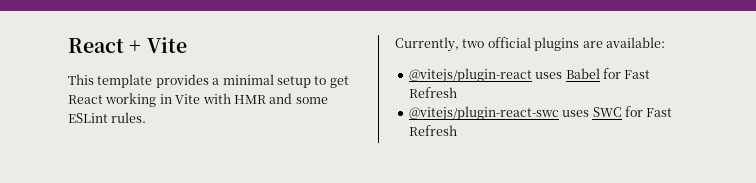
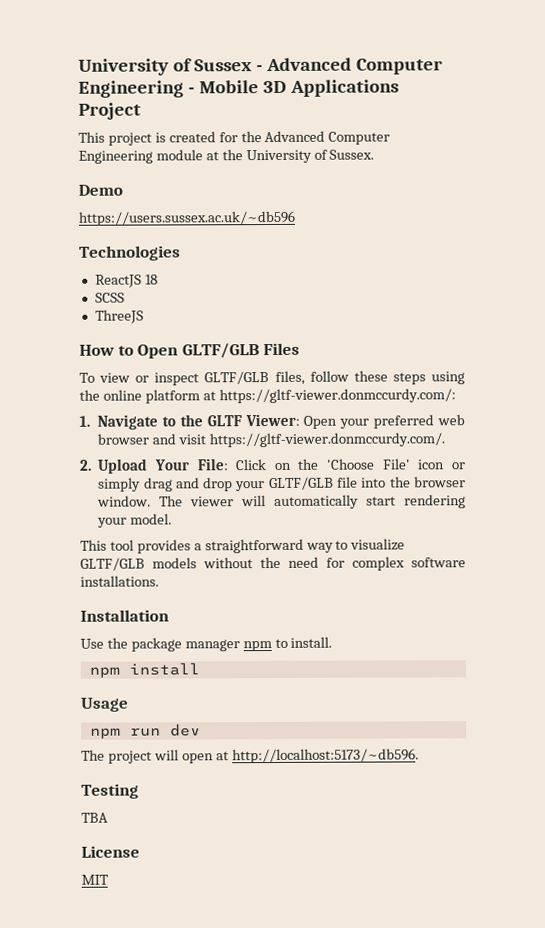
- React + Vite
- This template provides a minimal setup to get React working in Vite with HMR and some ESLint rules.
- Currently, two official plugins are available:
- @vitejs/plugin-react uses Babel for Fast Refresh
- @vitejs/plugin-react-swc uses SWC for Fast Refresh
+ University of Sussex - Advanced Computer Engineering - Mobile 3D Applications Project
+ This project is created for the Advanced Computer Engineering module at the University of Sussex.
+ Demo
+ https://users.sussex.ac.uk/~db596
+ Technologies
+ ReactJS 18
+ SCSS
+ ThreeJS
+ How to Open GLTF/GLB Files
+ To view or inspect GLTF/GLB files, follow these steps using the online platform at https://gltf-viewer.donmccurdy.com/:
+ 1. Navigate to the GLTF Viewer: Open your preferred web browser and visit https://gltf-viewer.donmccurdy.com/.
+ 2. Upload Your File: Click on the 'Choose File' icon or simply drag and drop your GLTF/GLB file into the browser window. The viewer will automatically start rendering your model.
+ This tool provides a straightforward way to visualize GLTF/GLB models without the need for complex software installations.
+ Installation
+ Use the package manager npm to install.
+ npm install
+ Usage
+ npm run dev
+ The project will open at http://localhost:5173/~db596.
+ Testing
+ TBA
+ License
+ MIT

